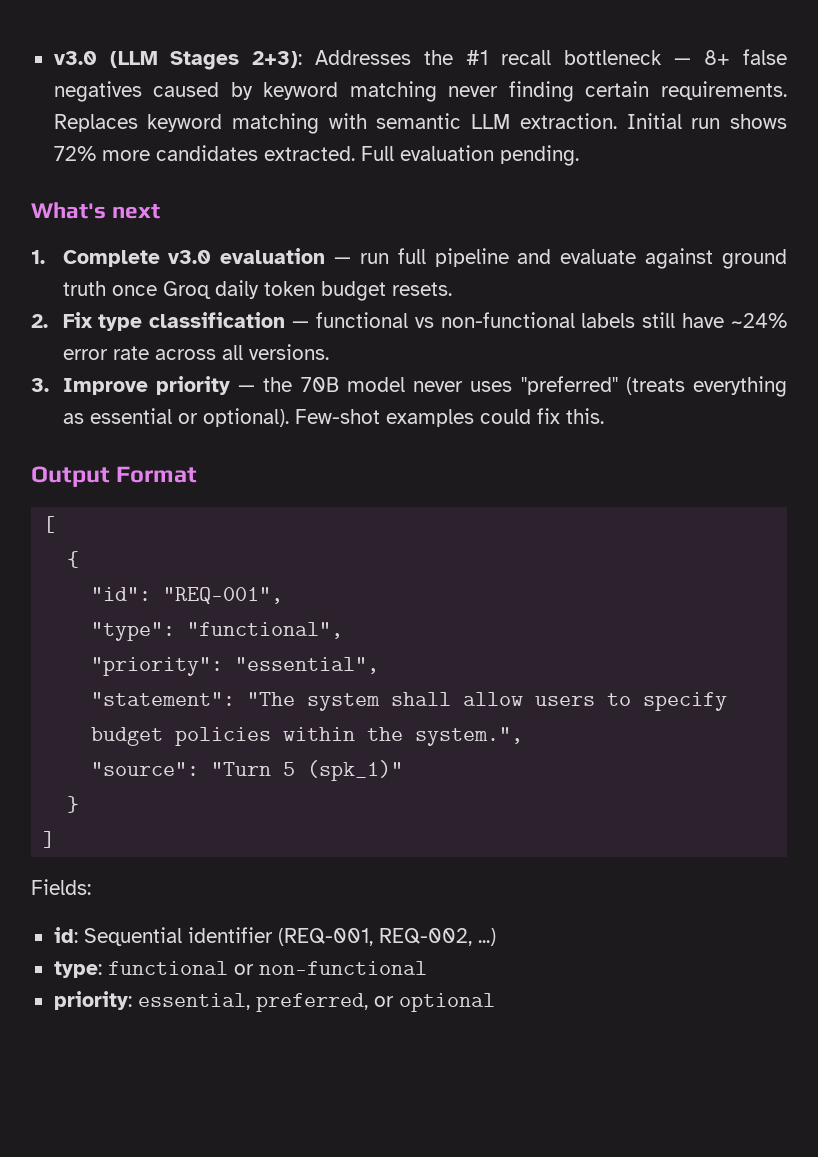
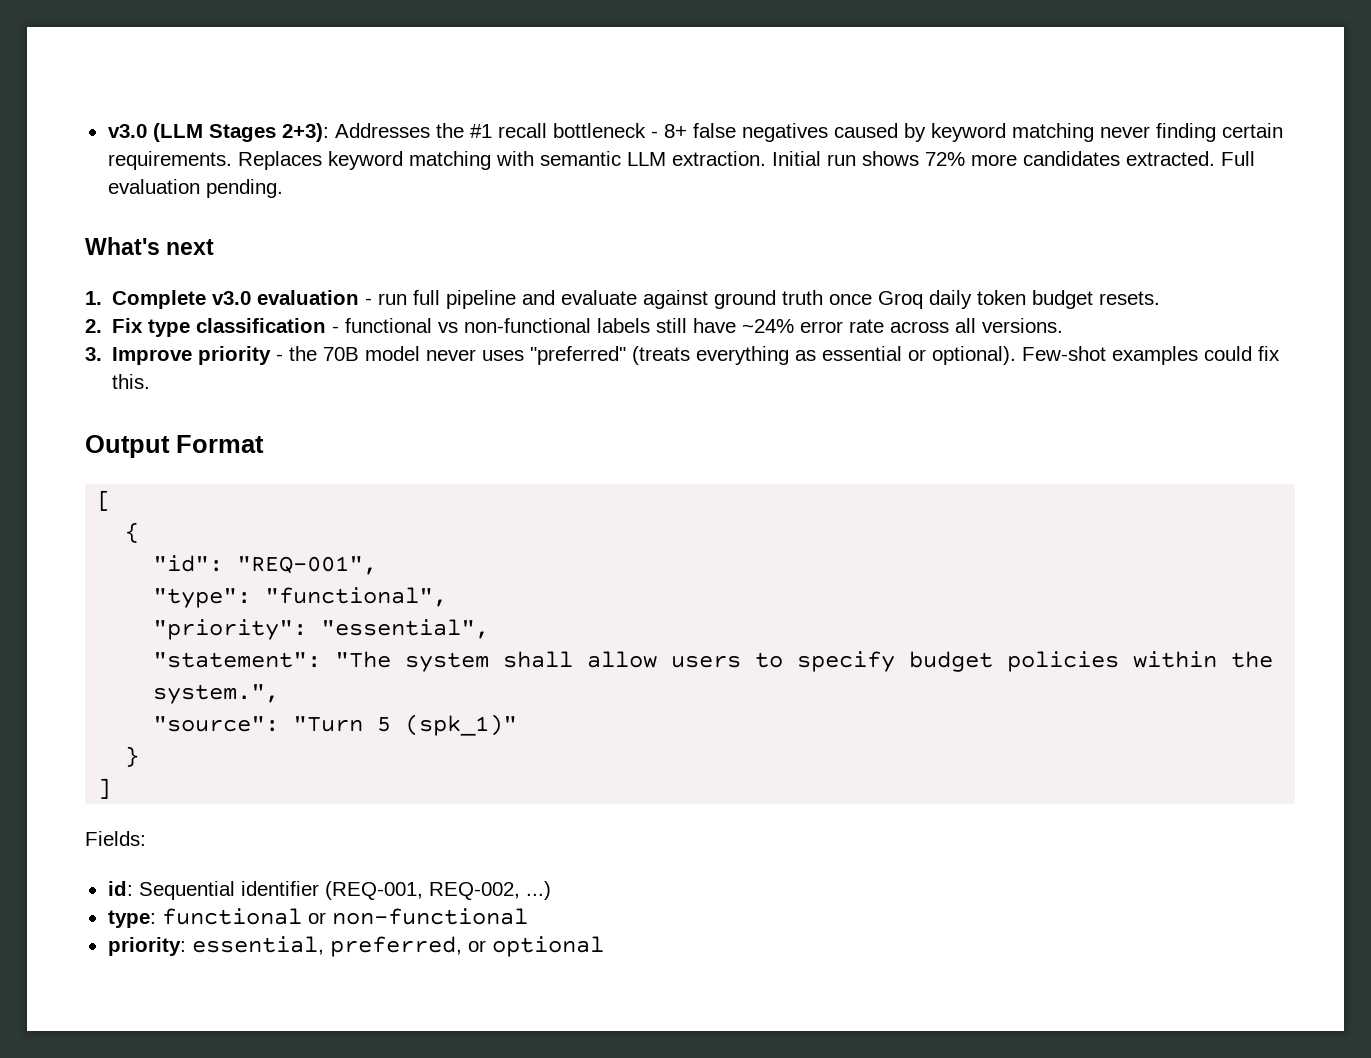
- v3.0 (LLM Stages 2+3): Addresses the #1 recall bottleneck — 8+ false negatives caused by keyword matching never finding certain requirements.
+ v3.0 (LLM Stages 2+3): Addresses the #1 recall bottleneck - 8+ false negatives caused by keyword matching never finding certain requirements.
- 1. Complete v3.0 evaluation — run full pipeline and evaluate against ground truth once Groq daily token budget resets.
+ 1. Complete v3.0 evaluation - run full pipeline and evaluate against ground truth once Groq daily token budget resets.
- 2. Fix type classification — functional vs non-functional labels still have ~24% error rate across all versions.
+ 2. Fix type classification - functional vs non-functional labels still have ~24% error rate across all versions.
- 3. Improve priority — the 70B model never uses "preferred" (treats everything as essential or optional).
+ 3. Improve priority - the 70B model never uses "preferred" (treats everything as essential or optional).

